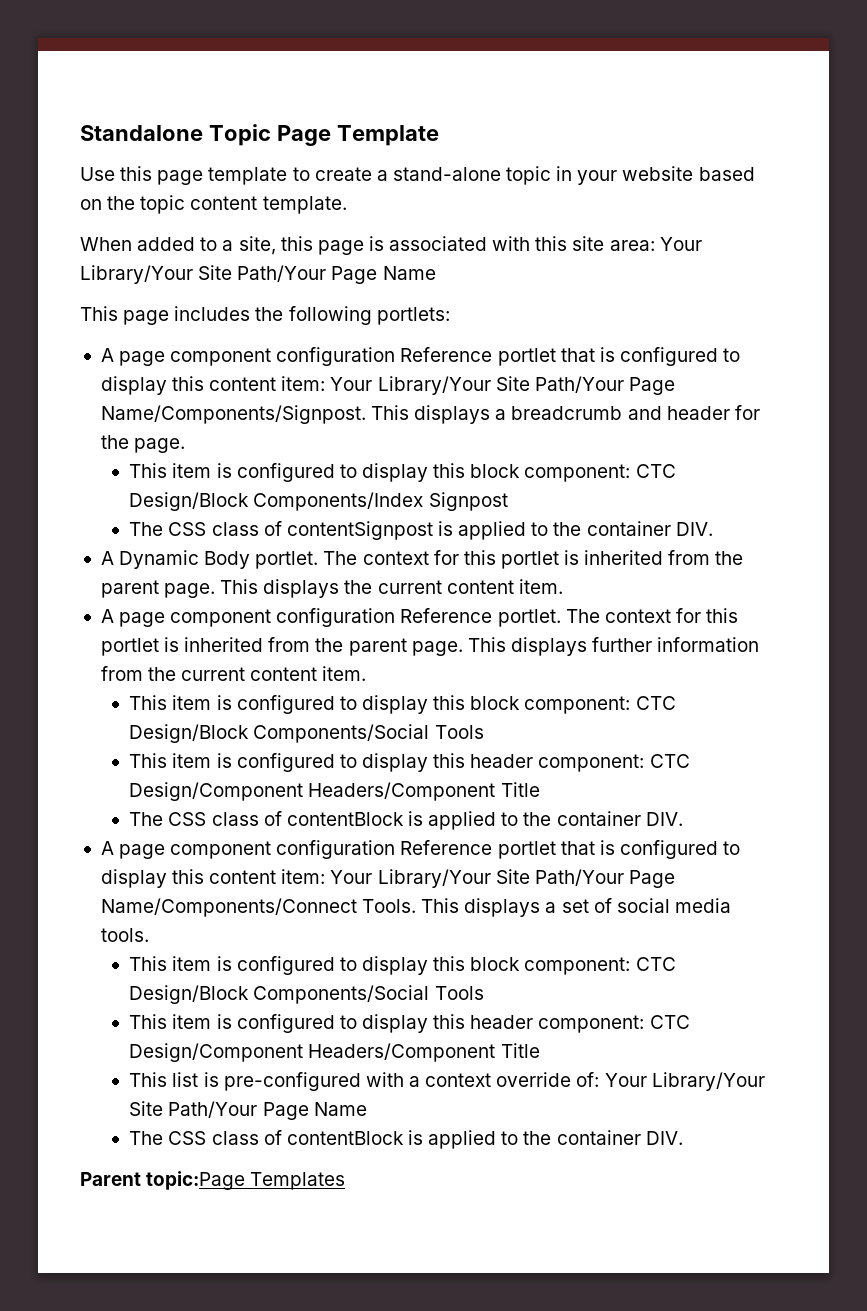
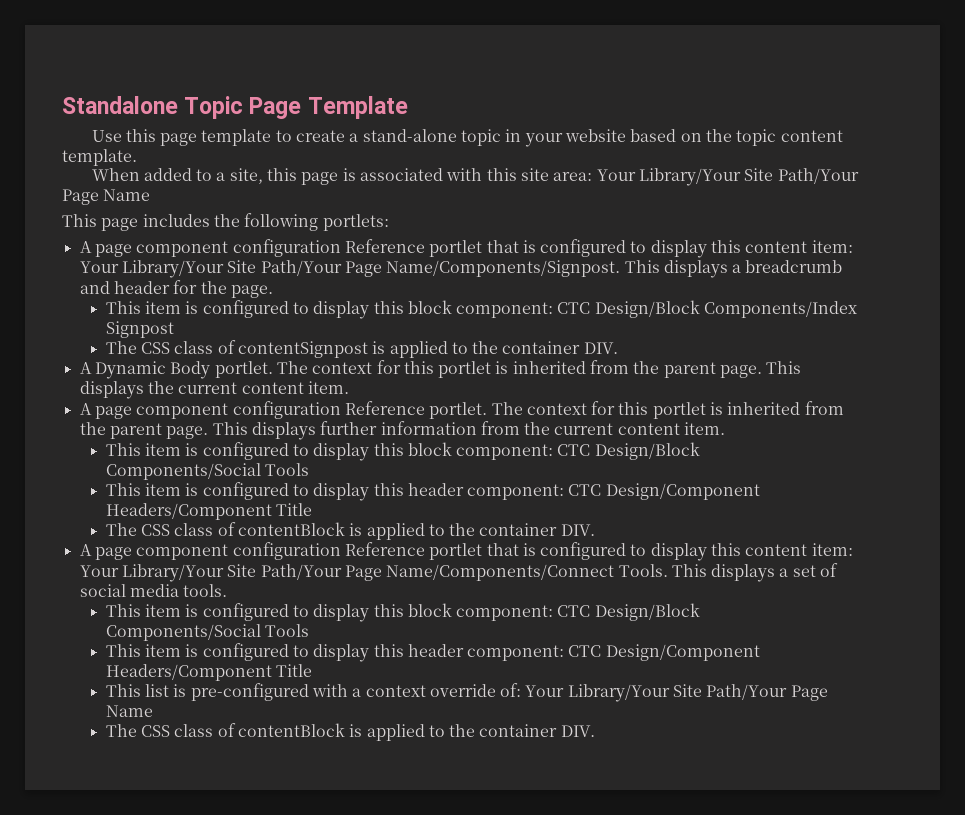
- Parent topic:Page Templates

